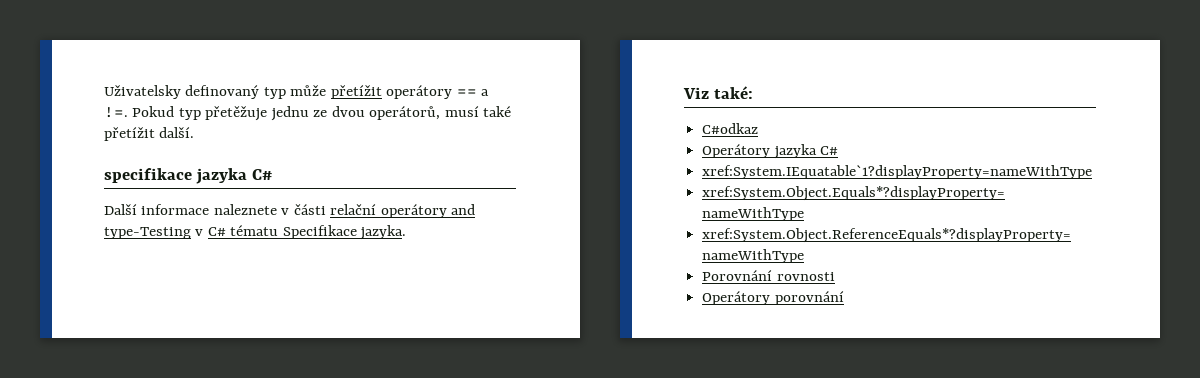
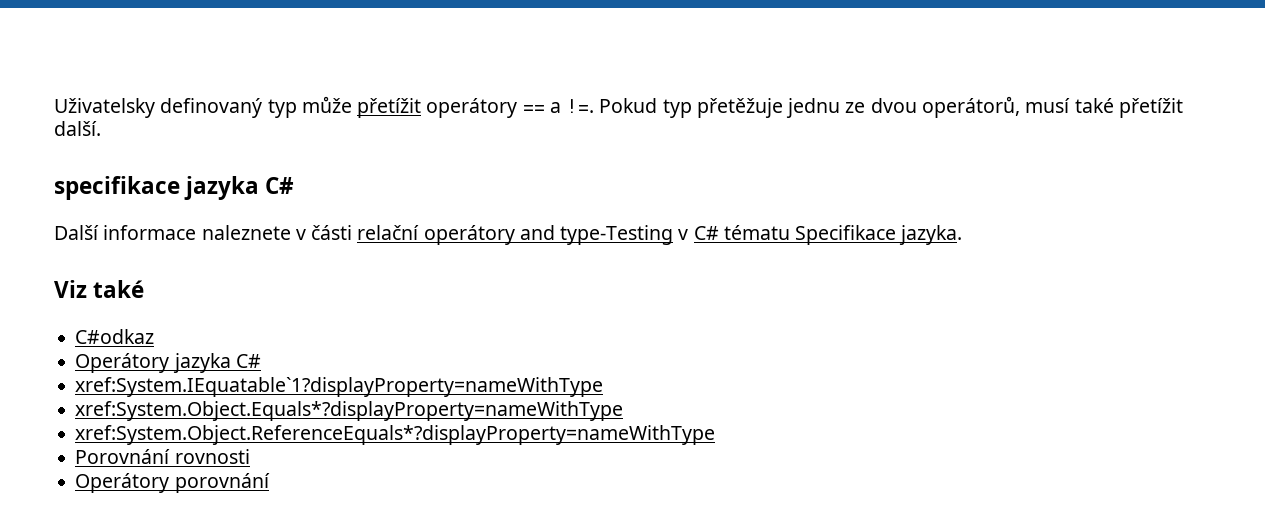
- Viz také:
+ Viz také

